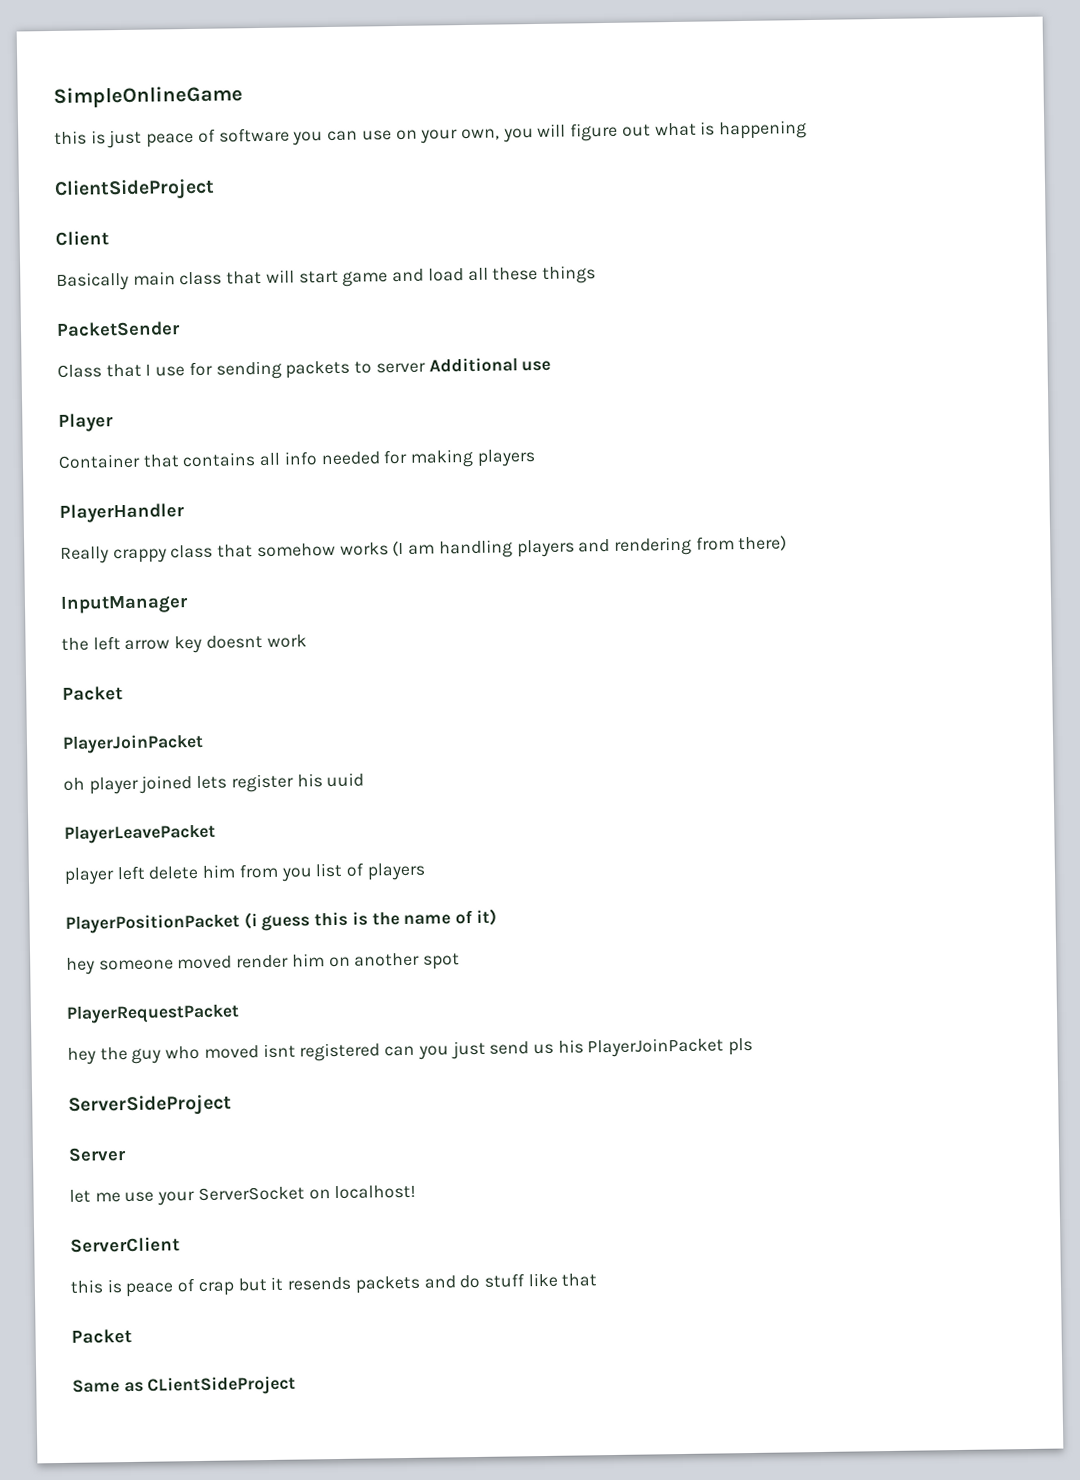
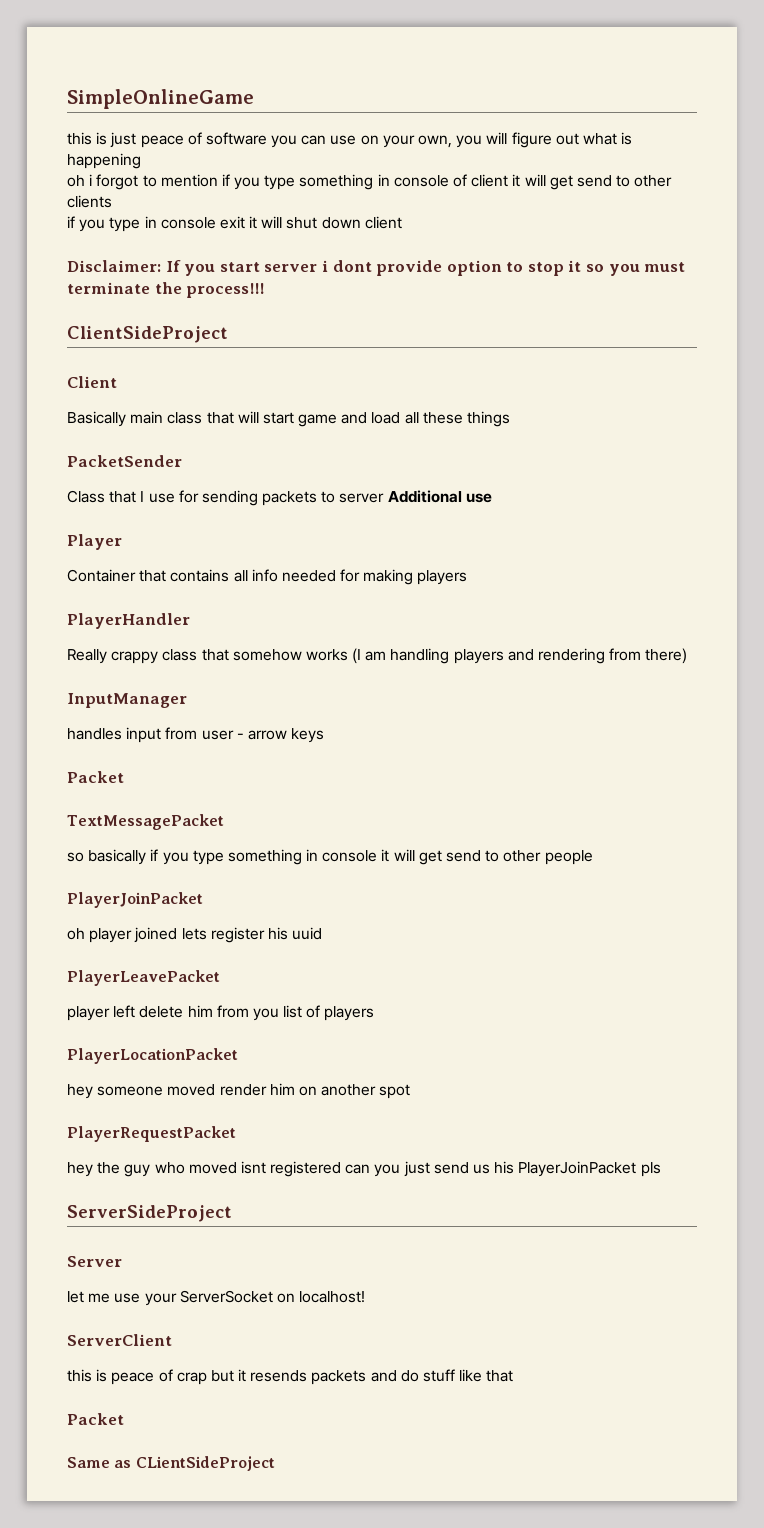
+ oh i forgot to mention if you type something in console of client it will get send to other clients
+ if you type in console exit it will shut down client
+ Disclaimer: If you start server i dont provide option to stop it so you must terminate the process!!!
- the left arrow key doesnt work
+ handles input from user - arrow keys
  Packet
+ TextMessagePacket
+ so basically if you type something in console it will get send to other people
- PlayerPositionPacket (i guess this is the name of it)
+ PlayerLocationPacket

